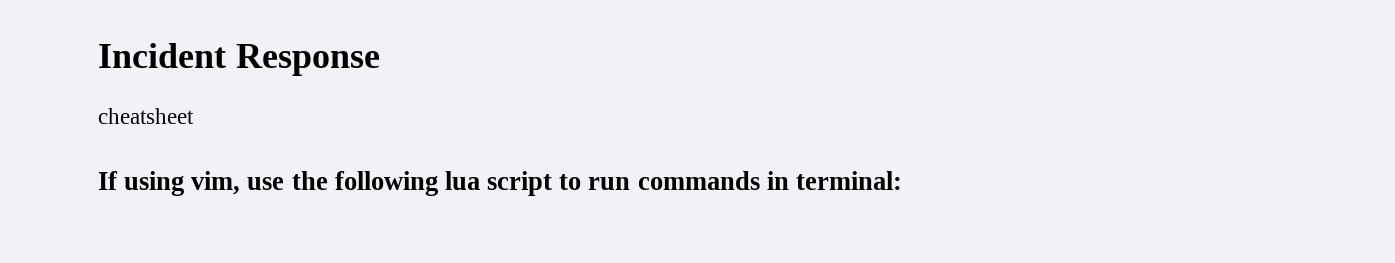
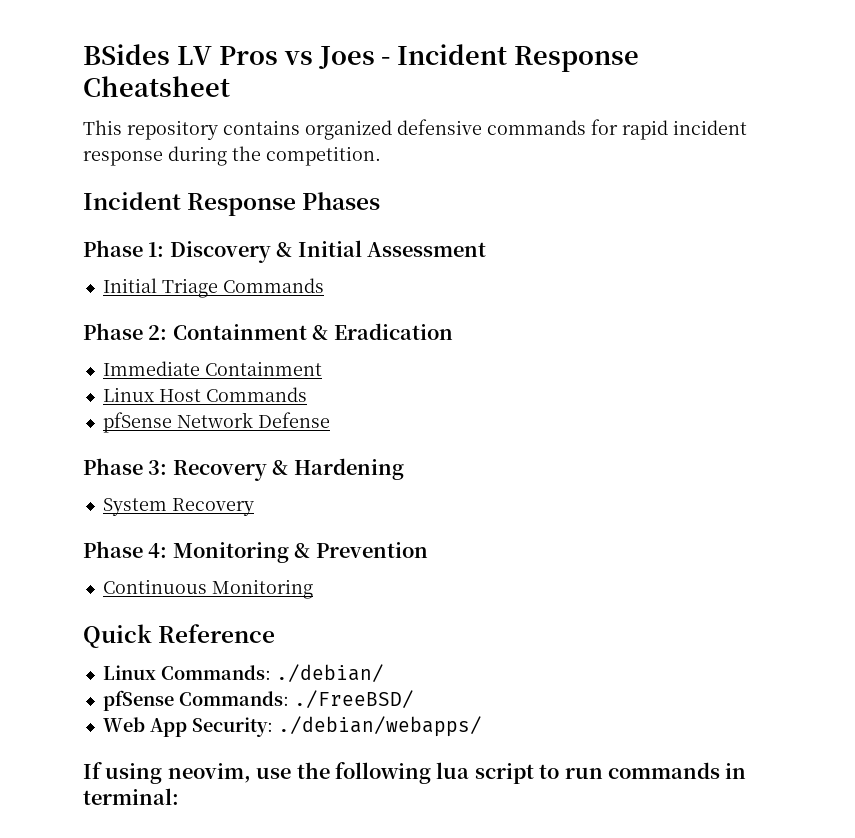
- Incident Response
- cheatsheet
+ BSides LV Pros vs Joes - Incident Response Cheatsheet
+ This repository contains organized defensive commands for rapid incident response during the competition.
+ Incident Response Phases
+ Phase 1: Discovery & Initial Assessment
+ Initial Triage Commands
+ Phase 2: Containment & Eradication
+ Immediate Containment
+ Linux Host Commands
+ pfSense Network Defense
+ Phase 3: Recovery & Hardening
+ System Recovery
+ Phase 4: Monitoring & Prevention
+ Continuous Monitoring
+ Quick Reference
+ Linux Commands: ./debian/
+ pfSense Commands: ./FreeBSD/
+ Web App Security: ./debian/webapps/
- If using vim, use the following lua script to run commands in terminal:
+ If using neovim, use the following lua script to run commands in terminal:

